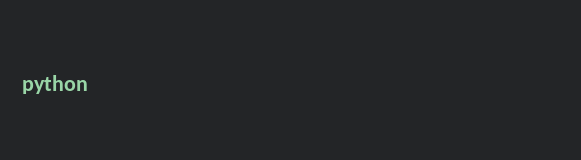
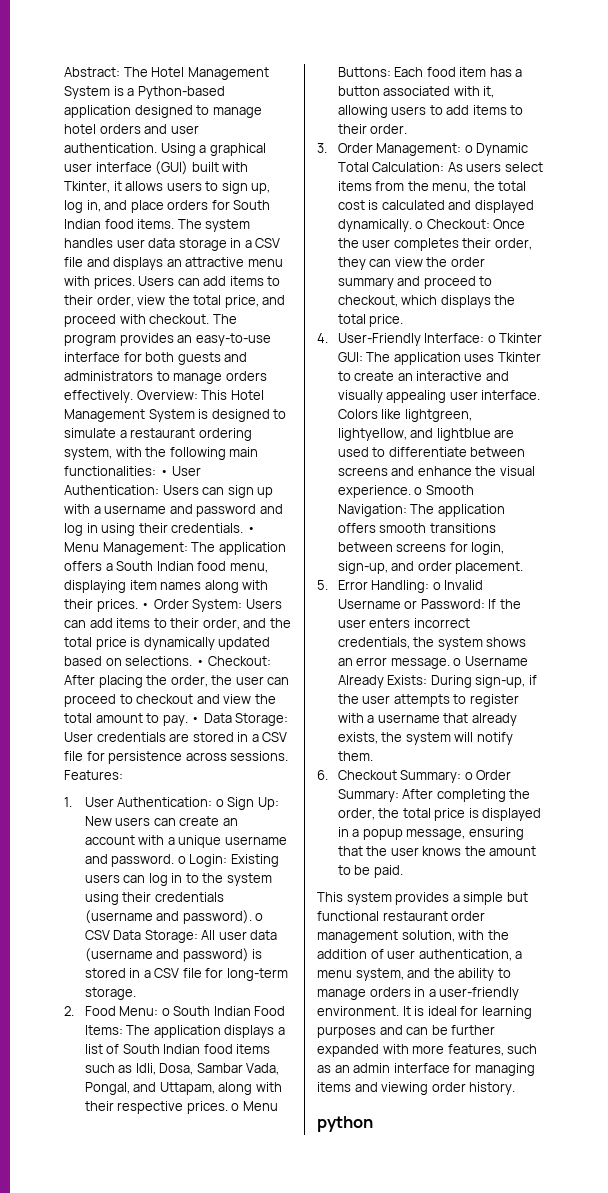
+ Abstract: The Hotel Management System is a Python-based application designed to manage hotel orders and user authentication. Using a graphical user interface (GUI) built with Tkinter, it allows users to sign up, log in, and place orders for South Indian food items. The system handles user data storage in a CSV file and displays an attractive menu with prices. Users can add items to their order, view the total price, and proceed with checkout. The program provides an easy-to-use interface for both guests and administrators to manage orders effectively. Overview: This Hotel Management System is designed to simulate a restaurant ordering system, with the following main functionalities: • User Authentication: Users can sign up with a username and password and log in using their credentials. • Menu Management: The application offers a South Indian food menu, displaying item names along with their prices. • Order System: Users can add items to their order, and the total price is dynamically updated based on selections. • Checkout: After placing the order, the user can proceed to checkout and view the total amount to pay. • Data Storage: User credentials are stored in a CSV file for persistence across sessions. Features:
+ 1. User Authentication: o Sign Up: New users can create an account with a unique username and password. o Login: Existing users can log in to the system using their credentials (username and password). o CSV Data Storage: All user data (username and password) is stored in a CSV file for long-term storage.
+ 2. Food Menu: o South Indian Food Items: The application displays a list of South Indian food items such as Idli, Dosa, Sambar Vada, Pongal, and Uttapam, along with their respective prices. o Menu Buttons: Each food item has a button associated with it, allowing users to add items to their order.
+ 3. Order Management: o Dynamic Total Calculation: As users select items from the menu, the total cost is calculated and displayed dynamically. o Checkout: Once the user completes their order, they can view the order summary and proceed to checkout, which displays the total price.
+ 4. User-Friendly Interface: o Tkinter GUI: The application uses Tkinter to create an interactive and visually appealing user interface. Colors like lightgreen, lightyellow, and lightblue are used to differentiate between screens and enhance the visual experience. o Smooth Navigation: The application offers smooth transitions between screens for login, sign-up, and order placement.
+ 5. Error Handling: o Invalid Username or Password: If the user enters incorrect credentials, the system shows an error message. o Username Already Exists: During sign-up, if the user attempts to register with a username that already exists, the system will notify them.
+ 6. Checkout Summary: o Order Summary: After completing the order, the total price is displayed in a popup message, ensuring that the user knows the amount to be paid.
+ This system provides a simple but functional restaurant order management solution, with the addition of user authentication, a menu system, and the ability to manage orders in a user-friendly environment. It is ideal for learning purposes and can be further expanded with more features, such as an admin interface for managing items and viewing order history.

